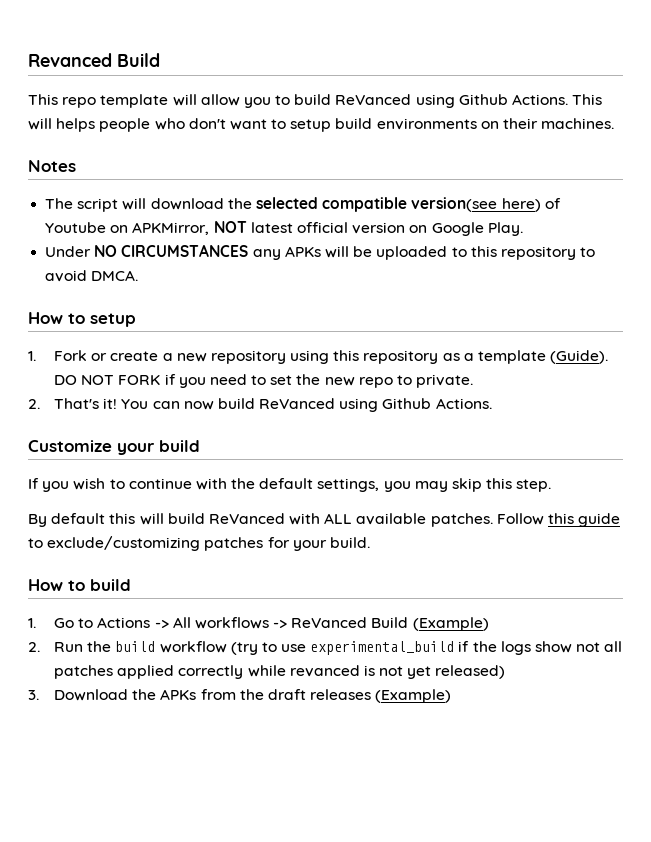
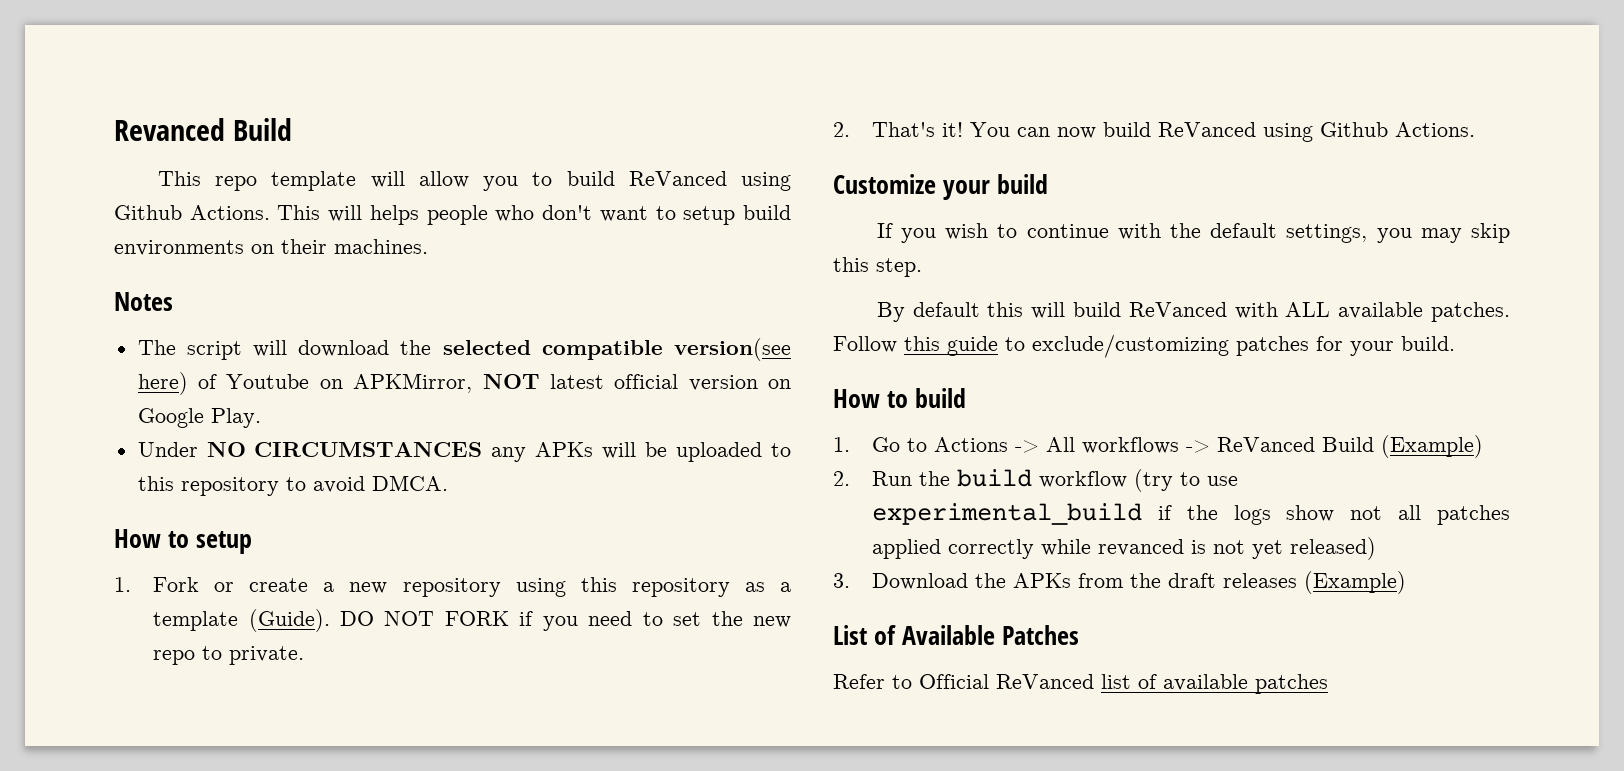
+ List of Available Patches
+ Refer to Official ReVanced list of available patches

